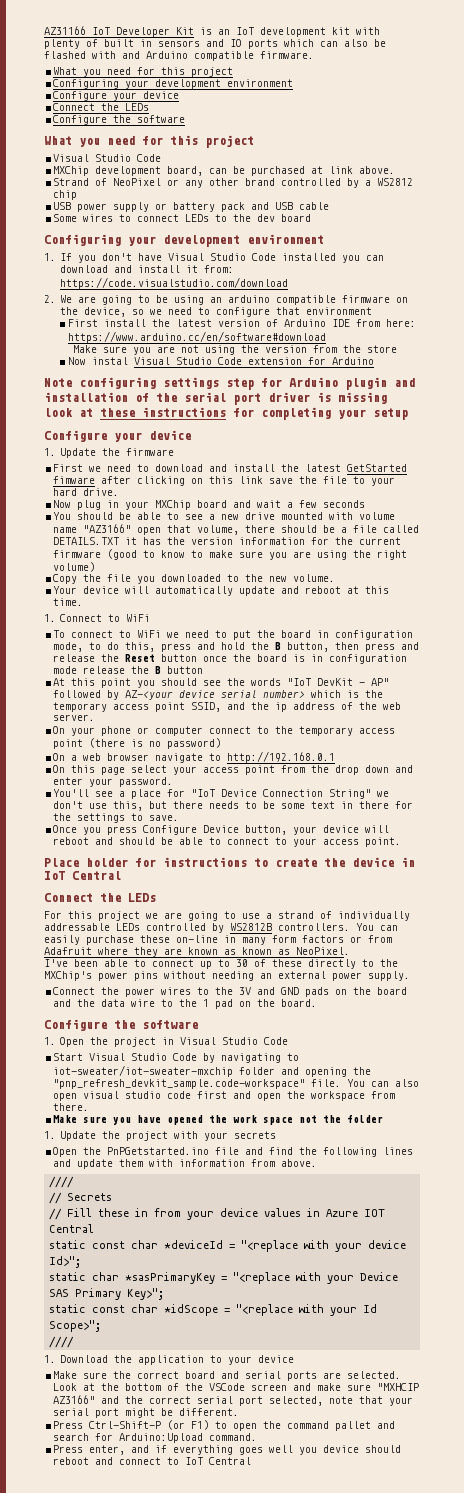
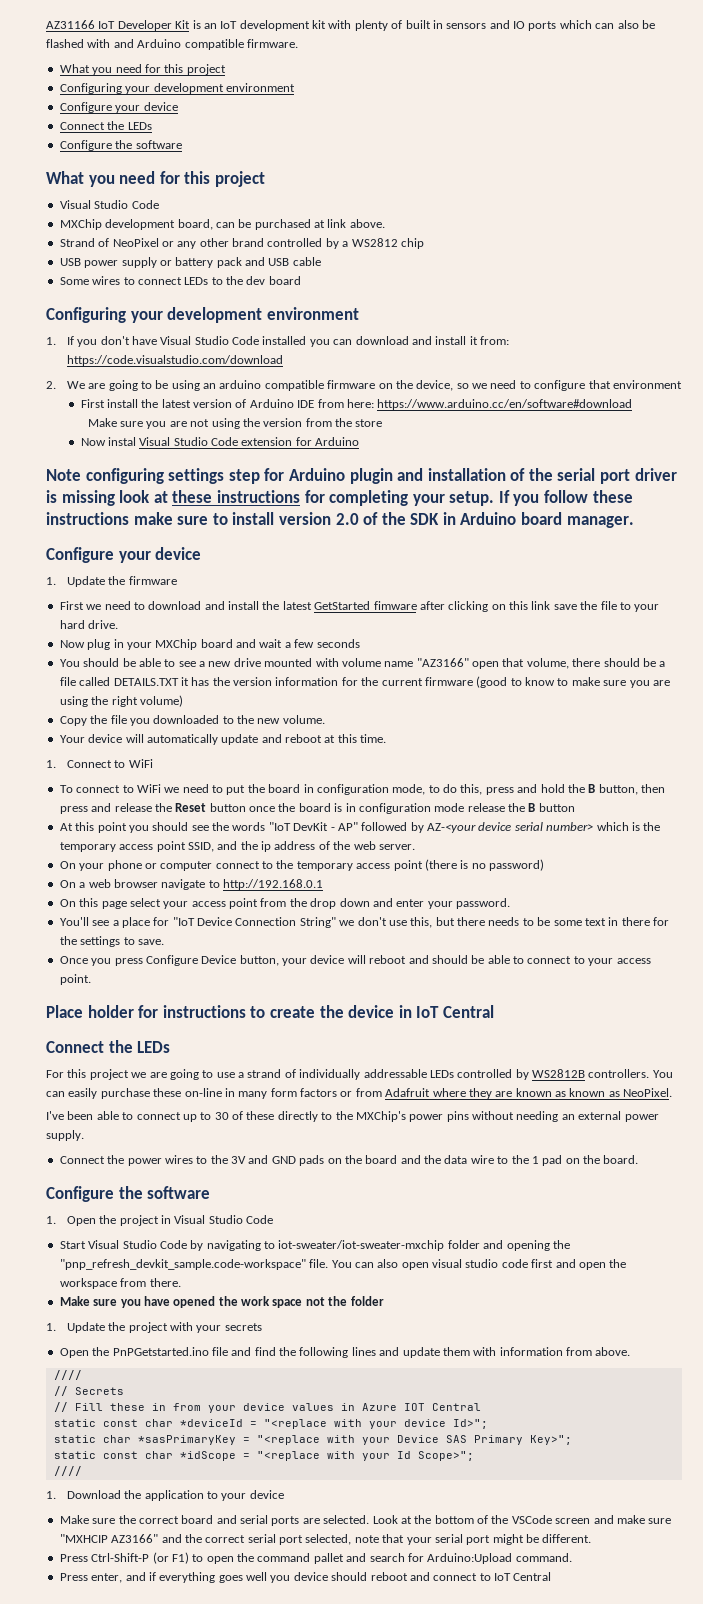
- Note configuring settings step for Arduino plugin and installation of the serial port driver is missing look at these instructions for completing your setup
+ Note configuring settings step for Arduino plugin and installation of the serial port driver is missing look at these instructions for completing your setup. If you follow these instructions make sure to install version 2.0 of the SDK in Arduino board manager.

